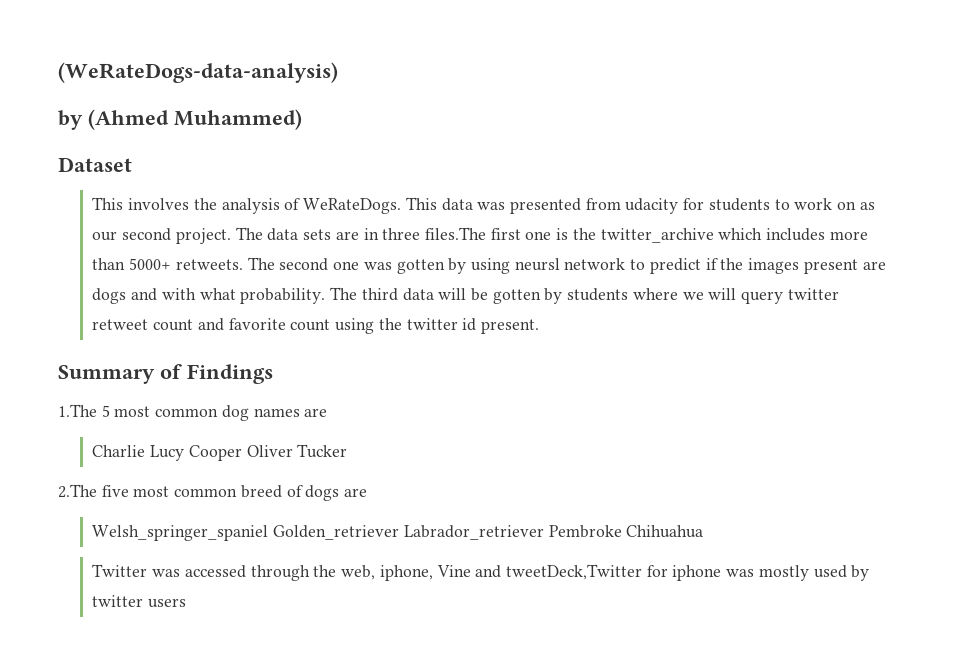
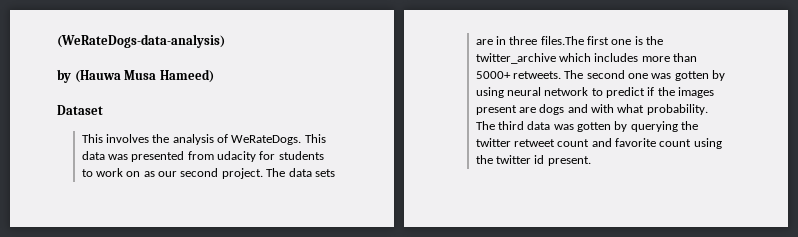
- by (Ahmed Muhammed)
+ by (Hauwa Musa Hameed)
- The second one was gotten by using neursl network to predict if the images present are dogs and with what probability.
+ The second one was gotten by using neural network to predict if the images present are dogs and with what probability.
- The third data will be gotten by students where we will query twitter retweet count and favorite count using the twitter id present.
+ The third data was gotten by querying the twitter retweet count and favorite count using the twitter id present.
- Summary of Findings
- 1.The 5 most common dog names are
- Charlie Lucy Cooper Oliver Tucker
- 2.The five most common breed of dogs are
- Welsh_springer_spaniel Golden_retriever Labrador_retriever Pembroke Chihuahua
- Twitter was accessed through the web, iphone, Vine and tweetDeck,Twitter for iphone was mostly used by twitter users

